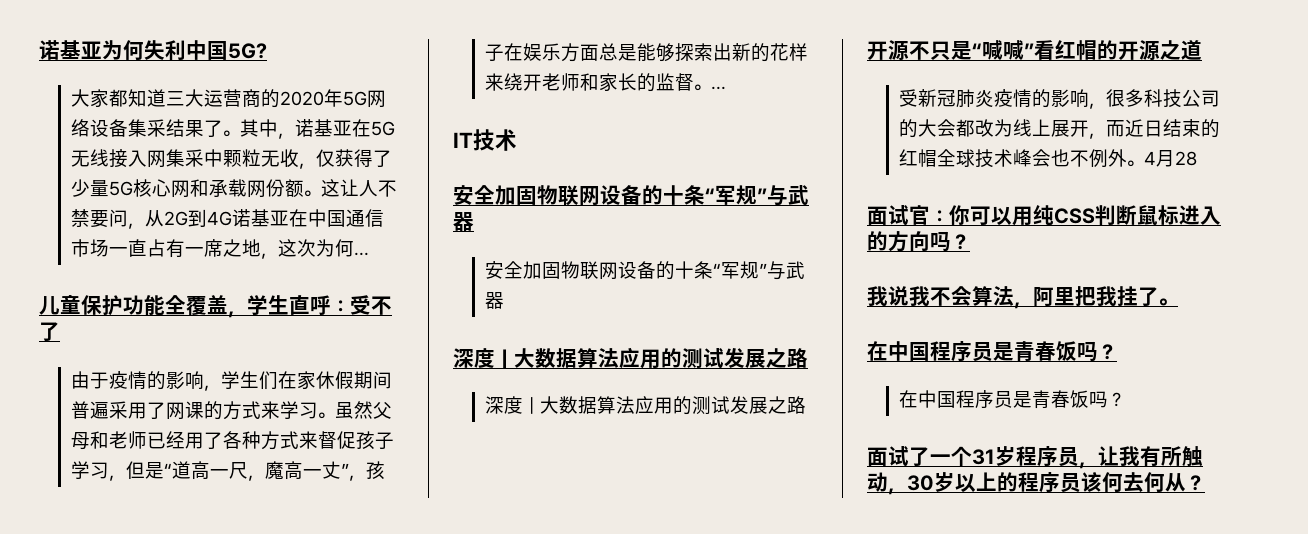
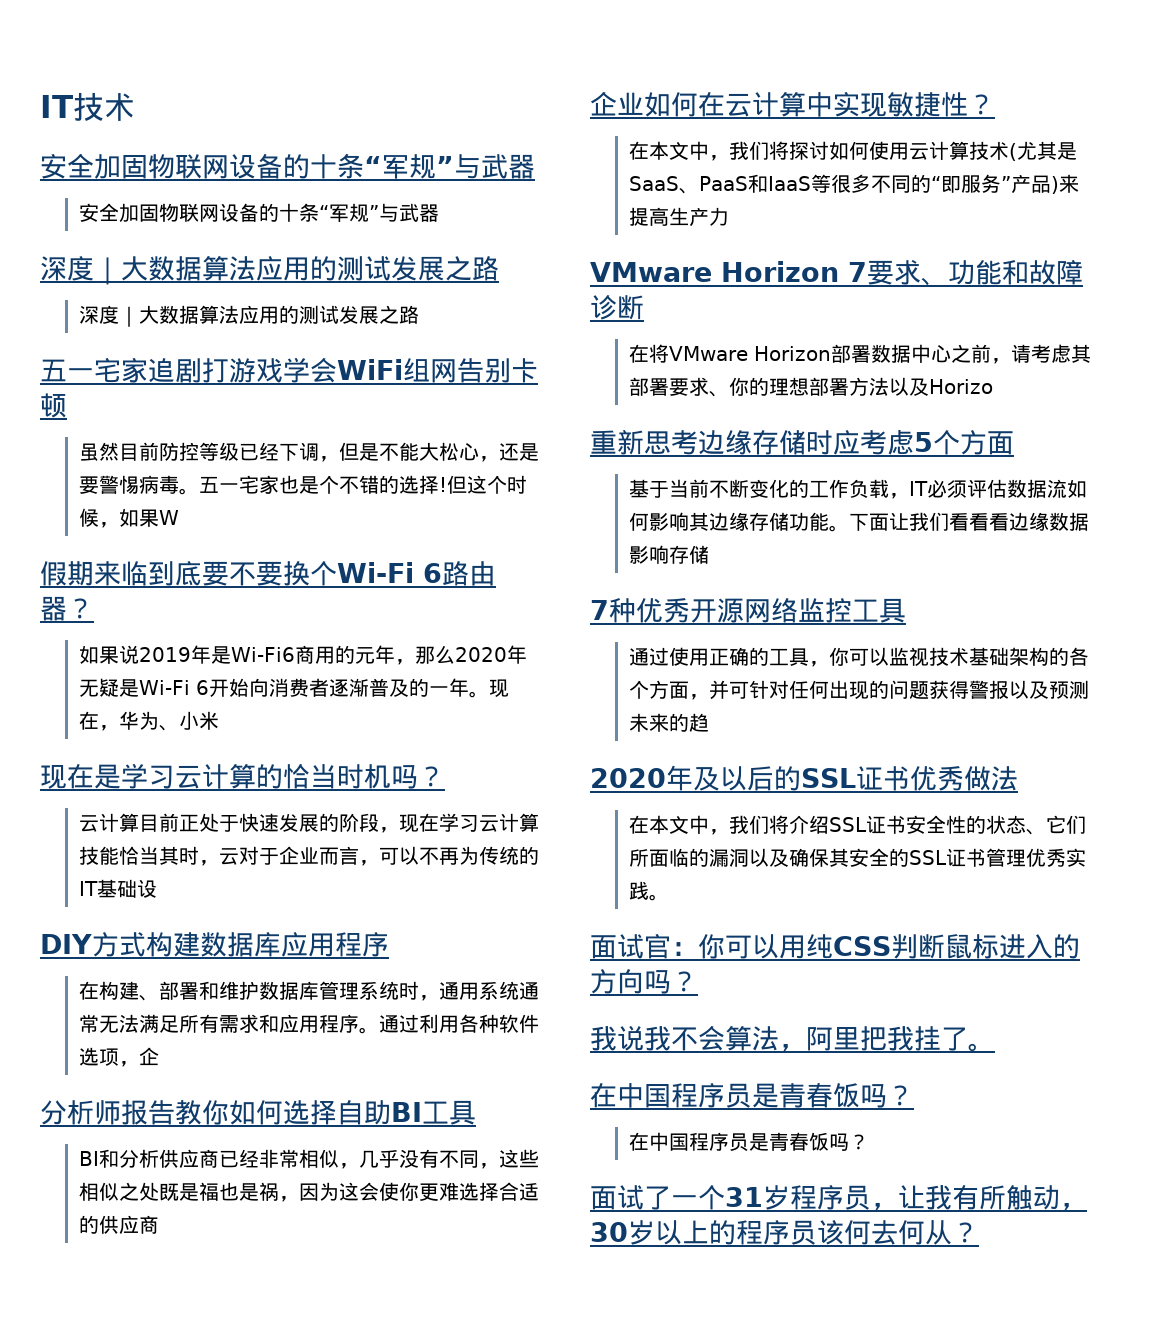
- 诺基亚为何失利中国5G?
- 大家都知道三大运营商的2020年5G网络设备集采结果了。其中，诺基亚在5G无线接入网集采中颗粒无收，仅获得了少量5G核心网和承载网份额。这让人不禁要问，从2G到4G诺基亚在中国通信市场一直占有一席之地，这次为何...
- 儿童保护功能全覆盖，学生直呼：受不了
- 由于疫情的影响，学生们在家休假期间普遍采用了网课的方式来学习。虽然父母和老师已经用了各种方式来督促孩子学习，但是“道高一尺，魔高一丈”，孩子在娱乐方面总是能够探索出新的花样来绕开老师和家长的监督。...
- 开源不只是“喊喊”看红帽的开源之道
- 受新冠肺炎疫情的影响，很多科技公司的大会都改为线上展开，而近日结束的红帽全球技术峰会也不例外。4月28
+ 五一宅家追剧打游戏学会WiFi组网告别卡顿
+ 虽然目前防控等级已经下调，但是不能大松心，还是要警惕病毒。五一宅家也是个不错的选择!但这个时候，如果W
+ 假期来临到底要不要换个Wi-Fi 6路由器？
+ 如果说2019年是Wi-Fi6商用的元年，那么2020年无疑是Wi-Fi 6开始向消费者逐渐普及的一年。现在，华为、小米
+ 现在是学习云计算的恰当时机吗？
+ 云计算目前正处于快速发展的阶段，现在学习云计算技能恰当其时，云对于企业而言，可以不再为传统的IT基础设
+ DIY方式构建数据库应用程序
+ 在构建、部署和维护数据库管理系统时，通用系统通常无法满足所有需求和应用程序。通过利用各种软件选项，企
+ 分析师报告教你如何选择自助BI工具
+ BI和分析供应商已经非常相似，几乎没有不同，这些相似之处既是福也是祸，因为这会使你更难选择合适的供应商
+ 企业如何在云计算中实现敏捷性？
+ 在本文中，我们将探讨如何使用云计算技术(尤其是SaaS、PaaS和IaaS等很多不同的“即服务”产品)来提高生产力
+ VMware Horizon 7要求、功能和故障诊断
+ 在将VMware Horizon部署数据中心之前，请考虑其部署要求、你的理想部署方法以及Horizo
+ 重新思考边缘存储时应考虑5个方面
+ 基于当前不断变化的工作负载，IT必须评估数据流如何影响其边缘存储功能。下面让我们看看看边缘数据影响存储
+ 7种优秀开源网络监控工具
+ 通过使用正确的工具，你可以监视技术基础架构的各个方面，并可针对任何出现的问题获得警报以及预测未来的趋
+ 2020年及以后的SSL证书优秀做法
+ 在本文中，我们将介绍SSL证书安全性的状态、它们所面临的漏洞以及确保其安全的SSL证书管理优秀实践。

